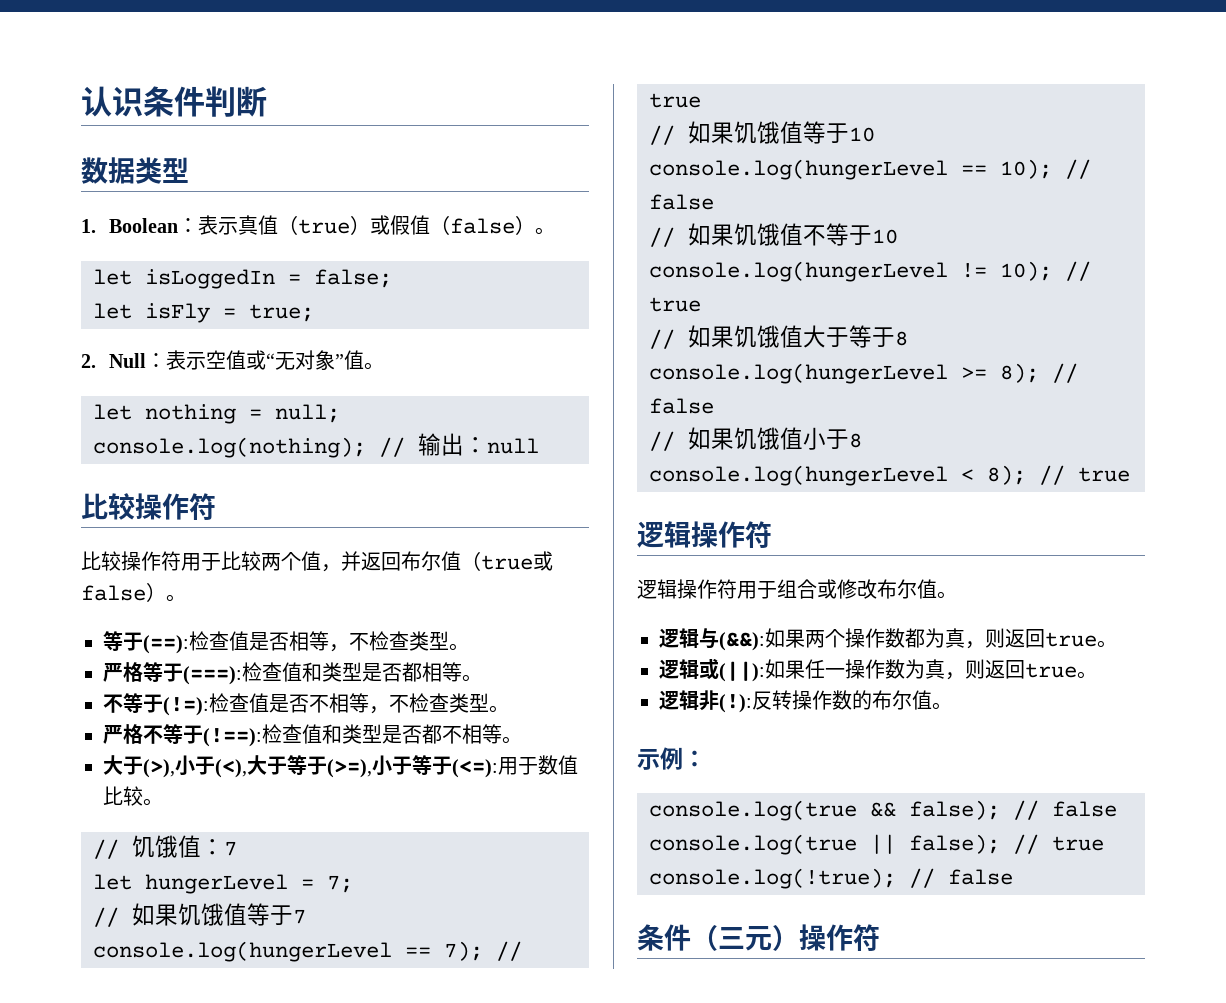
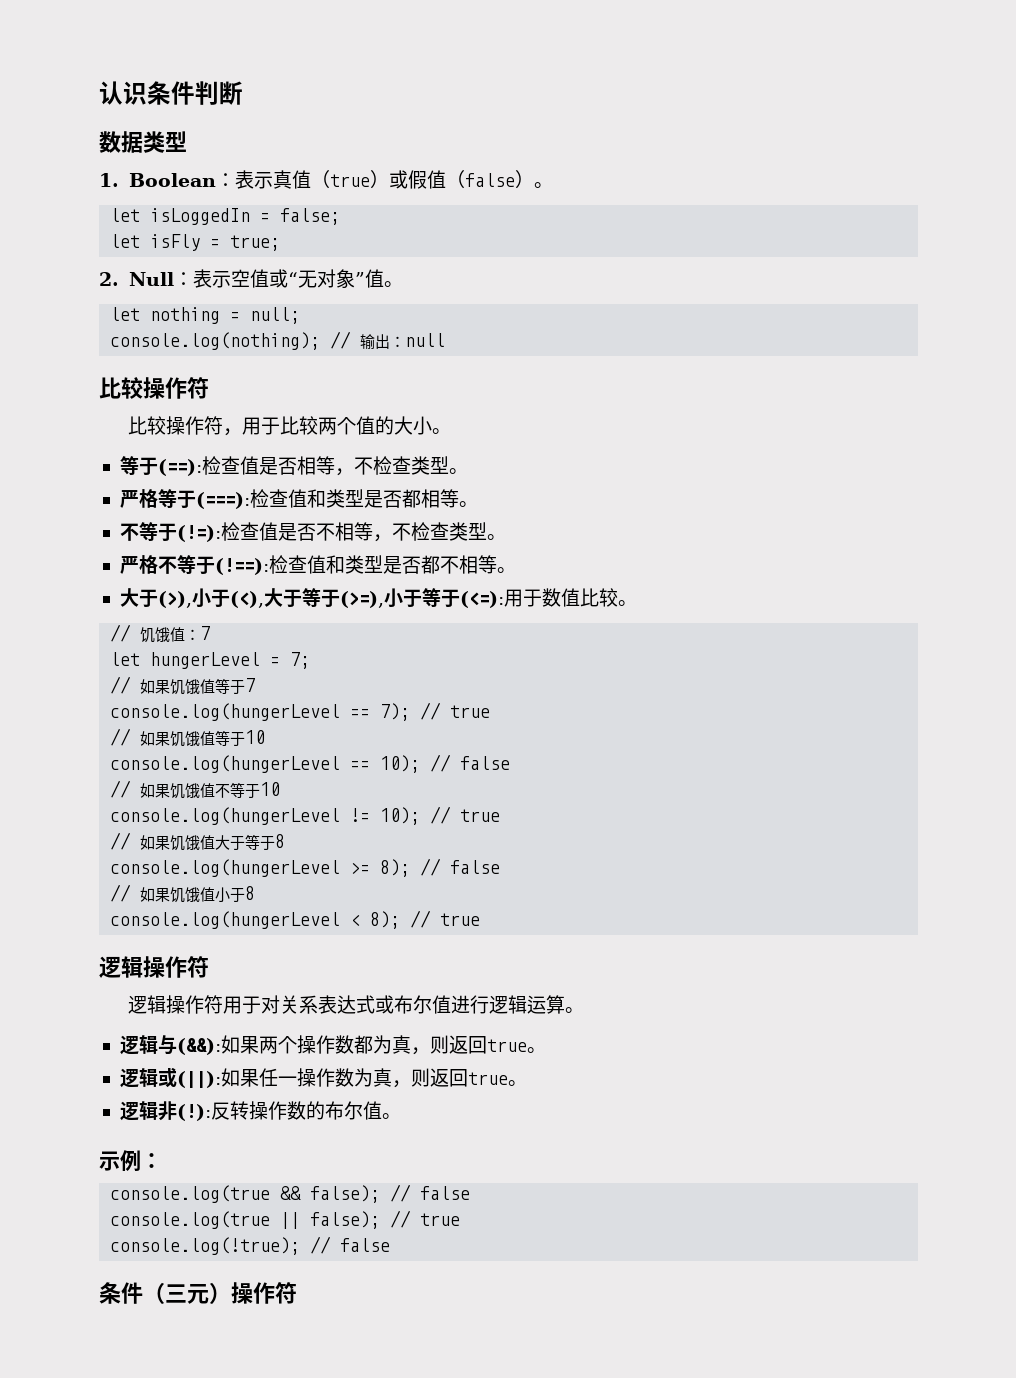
- 比较操作符用于比较两个值，并返回布尔值（true或false）。
+ 比较操作符，用于比较两个值的大小。
- 逻辑操作符用于组合或修改布尔值。
+ 逻辑操作符用于对关系表达式或布尔值进行逻辑运算。

